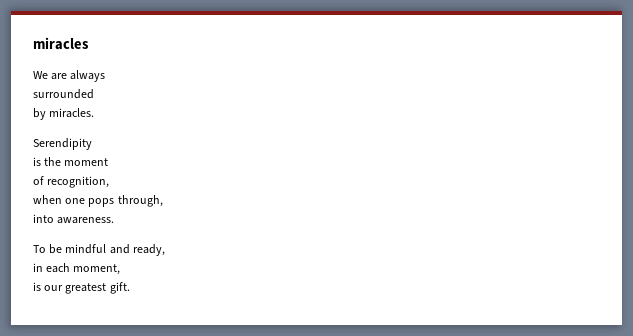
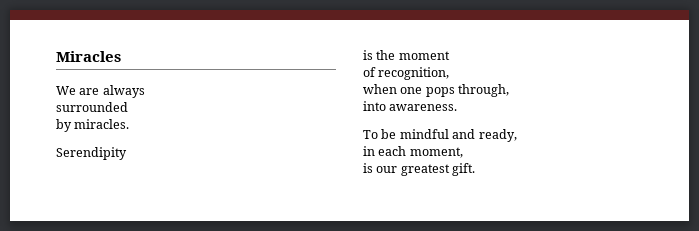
- miracles
+ Miracles

